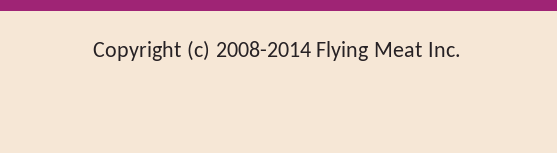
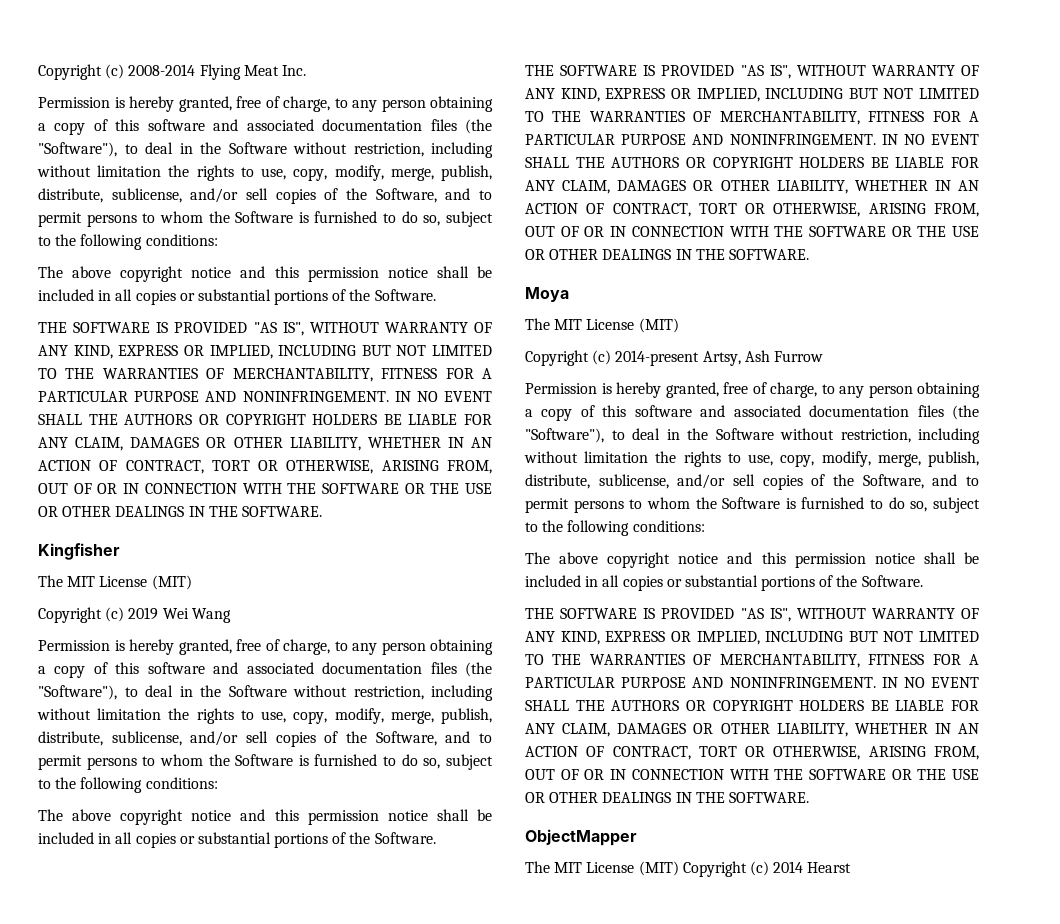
  Copyright (c) 2008-2014 Flying Meat Inc.
+ Permission is hereby granted, free of charge, to any person obtaining a copy of this software and associated documentation files (the "Software"), to deal in the Software without restriction, including without limitation the rights to use, copy, modify, merge, publish, distribute, sublicense, and/or sell copies of the Software, and to permit persons to whom the Software is furnished to do so, subject to the following conditions:
+ The above copyright notice and this permission notice shall be included in all copies or substantial portions of the Software.
+ THE SOFTWARE IS PROVIDED "AS IS", WITHOUT WARRANTY OF ANY KIND, EXPRESS OR IMPLIED, INCLUDING BUT NOT LIMITED TO THE WARRANTIES OF MERCHANTABILITY, FITNESS FOR A PARTICULAR PURPOSE AND NONINFRINGEMENT. IN NO EVENT SHALL THE AUTHORS OR COPYRIGHT HOLDERS BE LIABLE FOR ANY CLAIM, DAMAGES OR OTHER LIABILITY, WHETHER IN AN ACTION OF CONTRACT, TORT OR OTHERWISE, ARISING FROM, OUT OF OR IN CONNECTION WITH THE SOFTWARE OR THE USE OR OTHER DEALINGS IN THE SOFTWARE.
+ Kingfisher
+ The MIT License (MIT)
+ Copyright (c) 2019 Wei Wang
+ Permission is hereby granted, free of charge, to any person obtaining a copy of this software and associated documentation files (the "Software"), to deal in the Software without restriction, including without limitation the rights to use, copy, modify, merge, publish, distribute, sublicense, and/or sell copies of the Software, and to permit persons to whom the Software is furnished to do so, subject to the following conditions:
+ The above copyright notice and this permission notice shall be included in all copies or substantial portions of the Software.
+ THE SOFTWARE IS PROVIDED "AS IS", WITHOUT WARRANTY OF ANY KIND, EXPRESS OR IMPLIED, INCLUDING BUT NOT LIMITED TO THE WARRANTIES OF MERCHANTABILITY, FITNESS FOR A PARTICULAR PURPOSE AND NONINFRINGEMENT. IN NO EVENT SHALL THE AUTHORS OR COPYRIGHT HOLDERS BE LIABLE FOR ANY CLAIM, DAMAGES OR OTHER LIABILITY, WHETHER IN AN ACTION OF CONTRACT, TORT OR OTHERWISE, ARISING FROM, OUT OF OR IN CONNECTION WITH THE SOFTWARE OR THE USE OR OTHER DEALINGS IN THE SOFTWARE.
+ Moya
+ The MIT License (MIT)
+ Copyright (c) 2014-present Artsy, Ash Furrow
+ Permission is hereby granted, free of charge, to any person obtaining a copy of this software and associated documentation files (the "Software"), to deal in the Software without restriction, including without limitation the rights to use, copy, modify, merge, publish, distribute, sublicense, and/or sell copies of the Software, and to permit persons to whom the Software is furnished to do so, subject to the following conditions:
+ The above copyright notice and this permission notice shall be included in all copies or substantial portions of the Software.
+ THE SOFTWARE IS PROVIDED "AS IS", WITHOUT WARRANTY OF ANY KIND, EXPRESS OR IMPLIED, INCLUDING BUT NOT LIMITED TO THE WARRANTIES OF MERCHANTABILITY, FITNESS FOR A PARTICULAR PURPOSE AND NONINFRINGEMENT. IN NO EVENT SHALL THE AUTHORS OR COPYRIGHT HOLDERS BE LIABLE FOR ANY CLAIM, DAMAGES OR OTHER LIABILITY, WHETHER IN AN ACTION OF CONTRACT, TORT OR OTHERWISE, ARISING FROM, OUT OF OR IN CONNECTION WITH THE SOFTWARE OR THE USE OR OTHER DEALINGS IN THE SOFTWARE.
+ ObjectMapper
+ The MIT License (MIT) Copyright (c) 2014 Hearst

